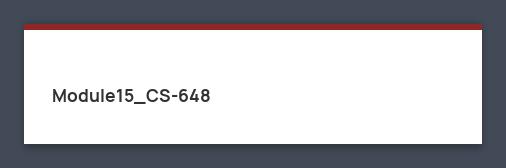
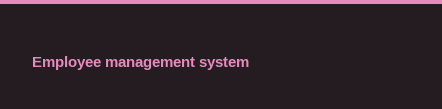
- Module15_CS-648
+ Employee management system

